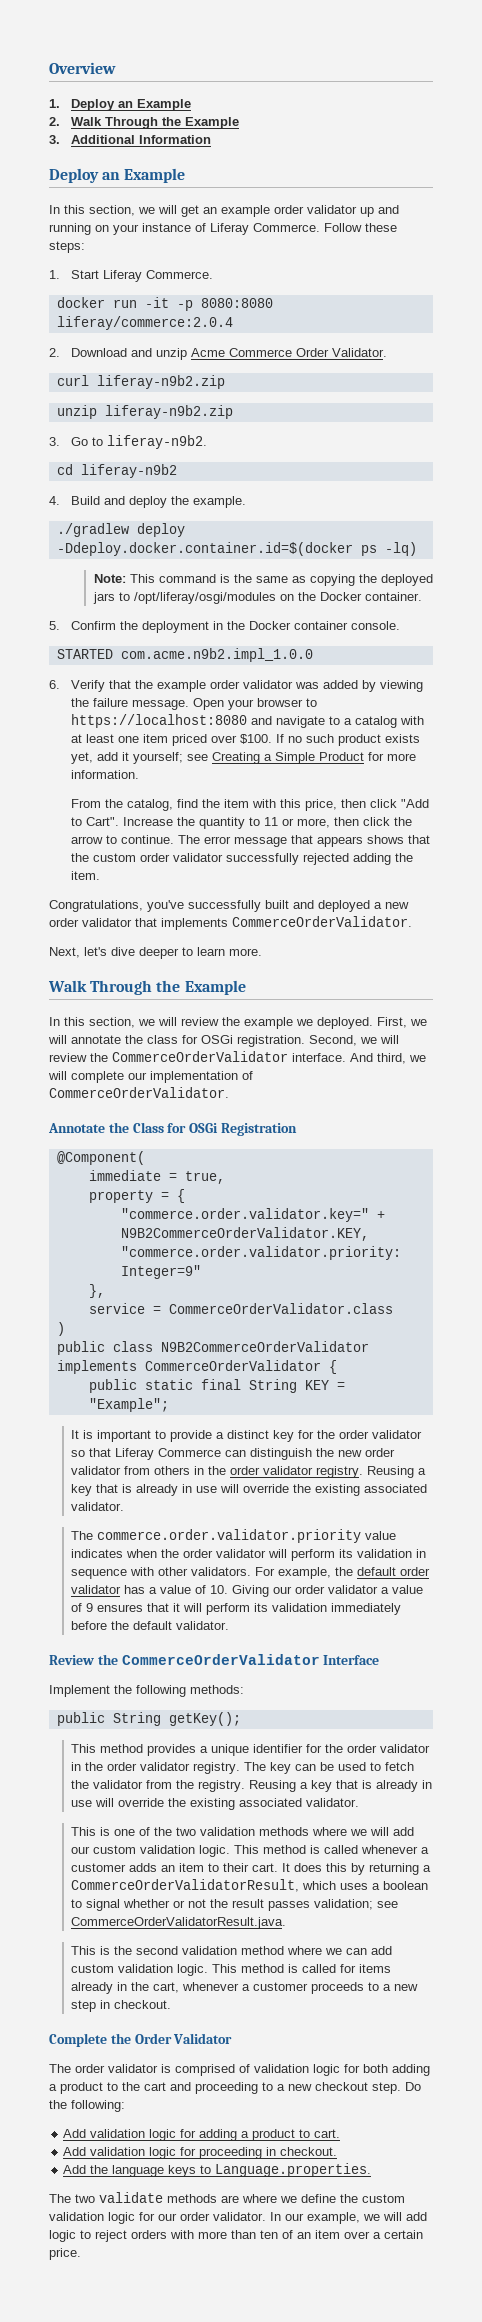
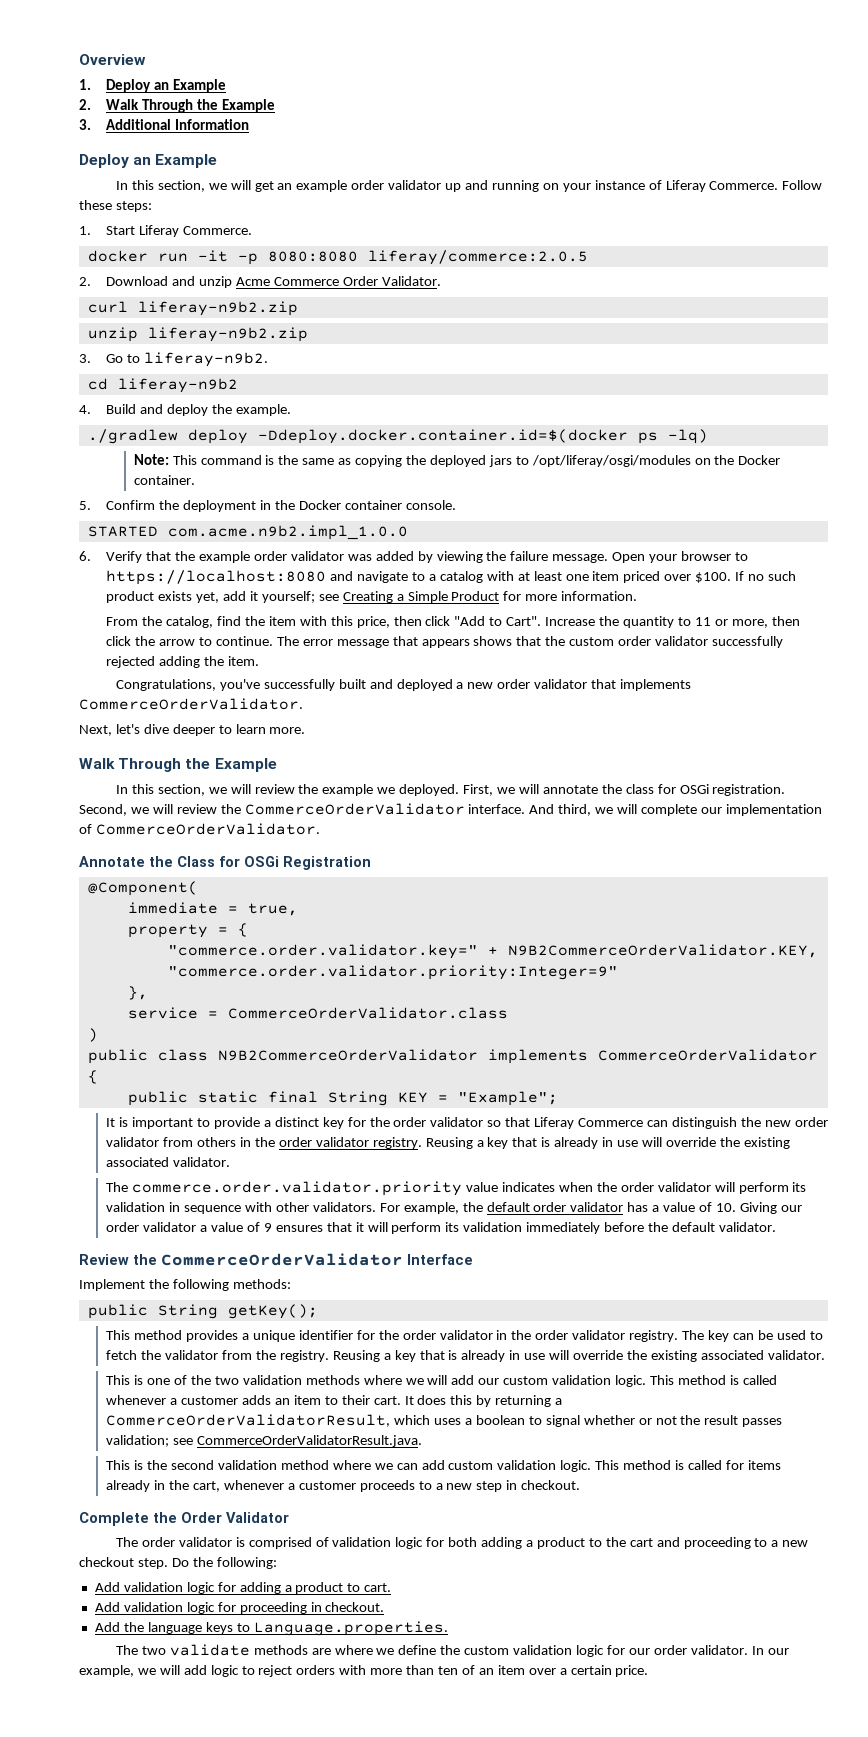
- docker run -it -p 8080:8080 liferay/commerce:2.0.4
+ docker run -it -p 8080:8080 liferay/commerce:2.0.5

